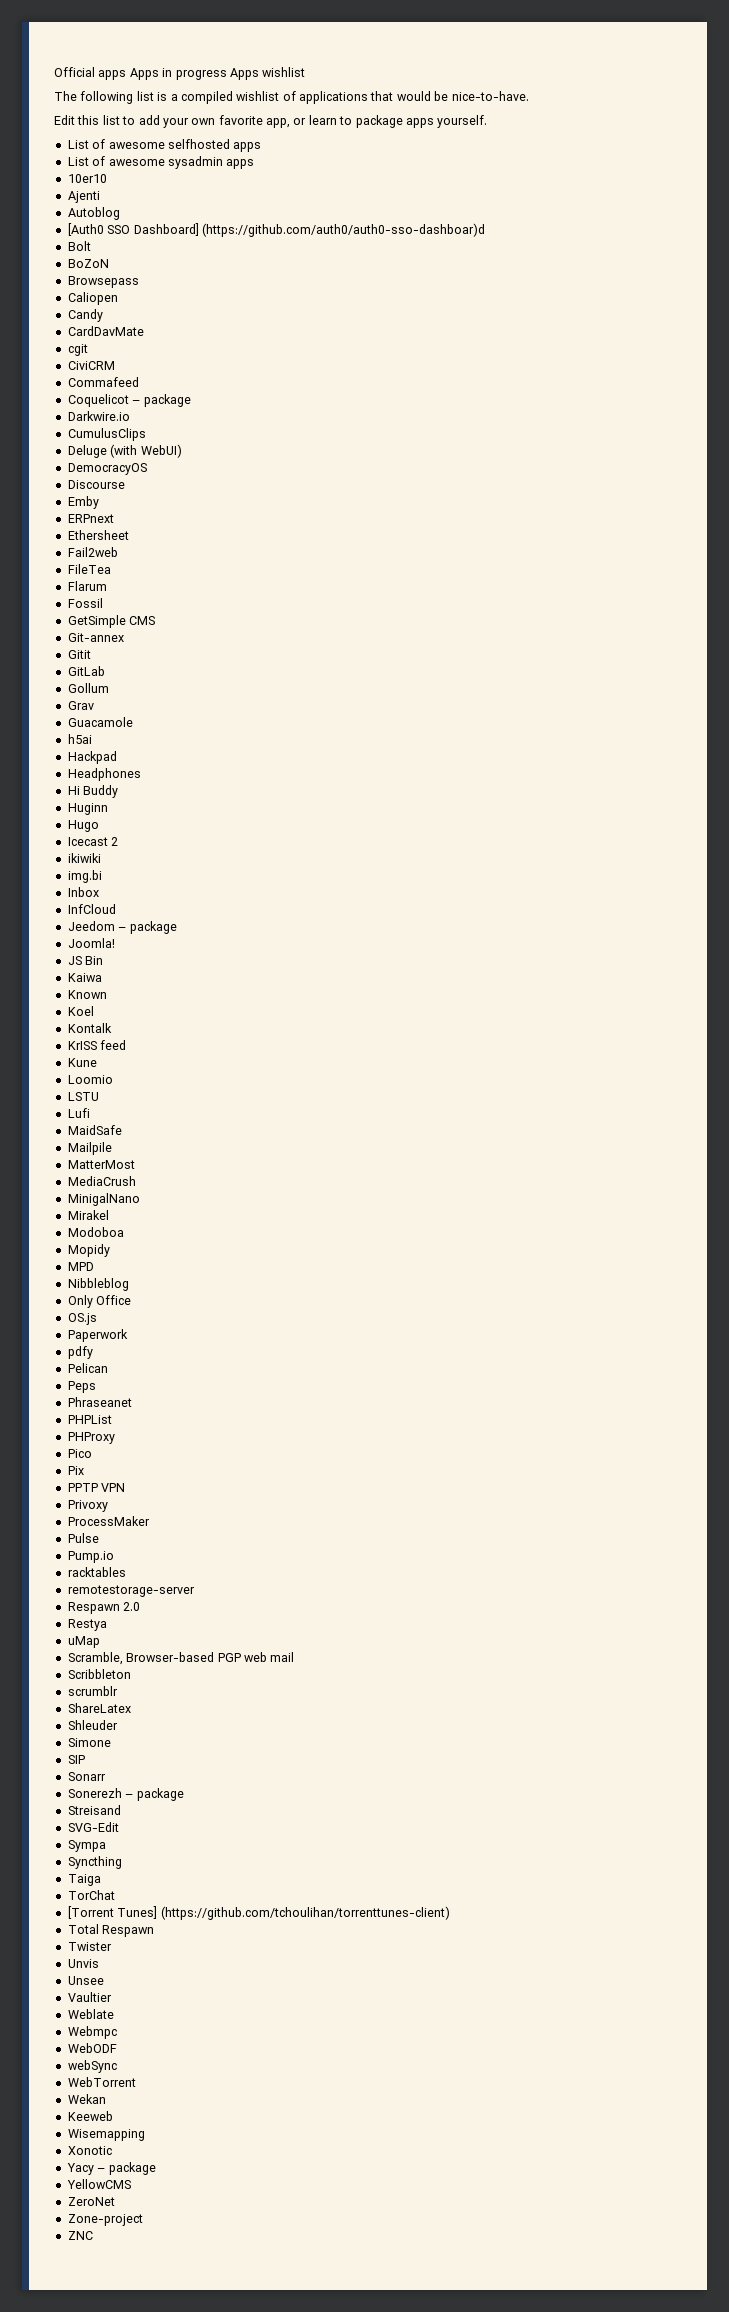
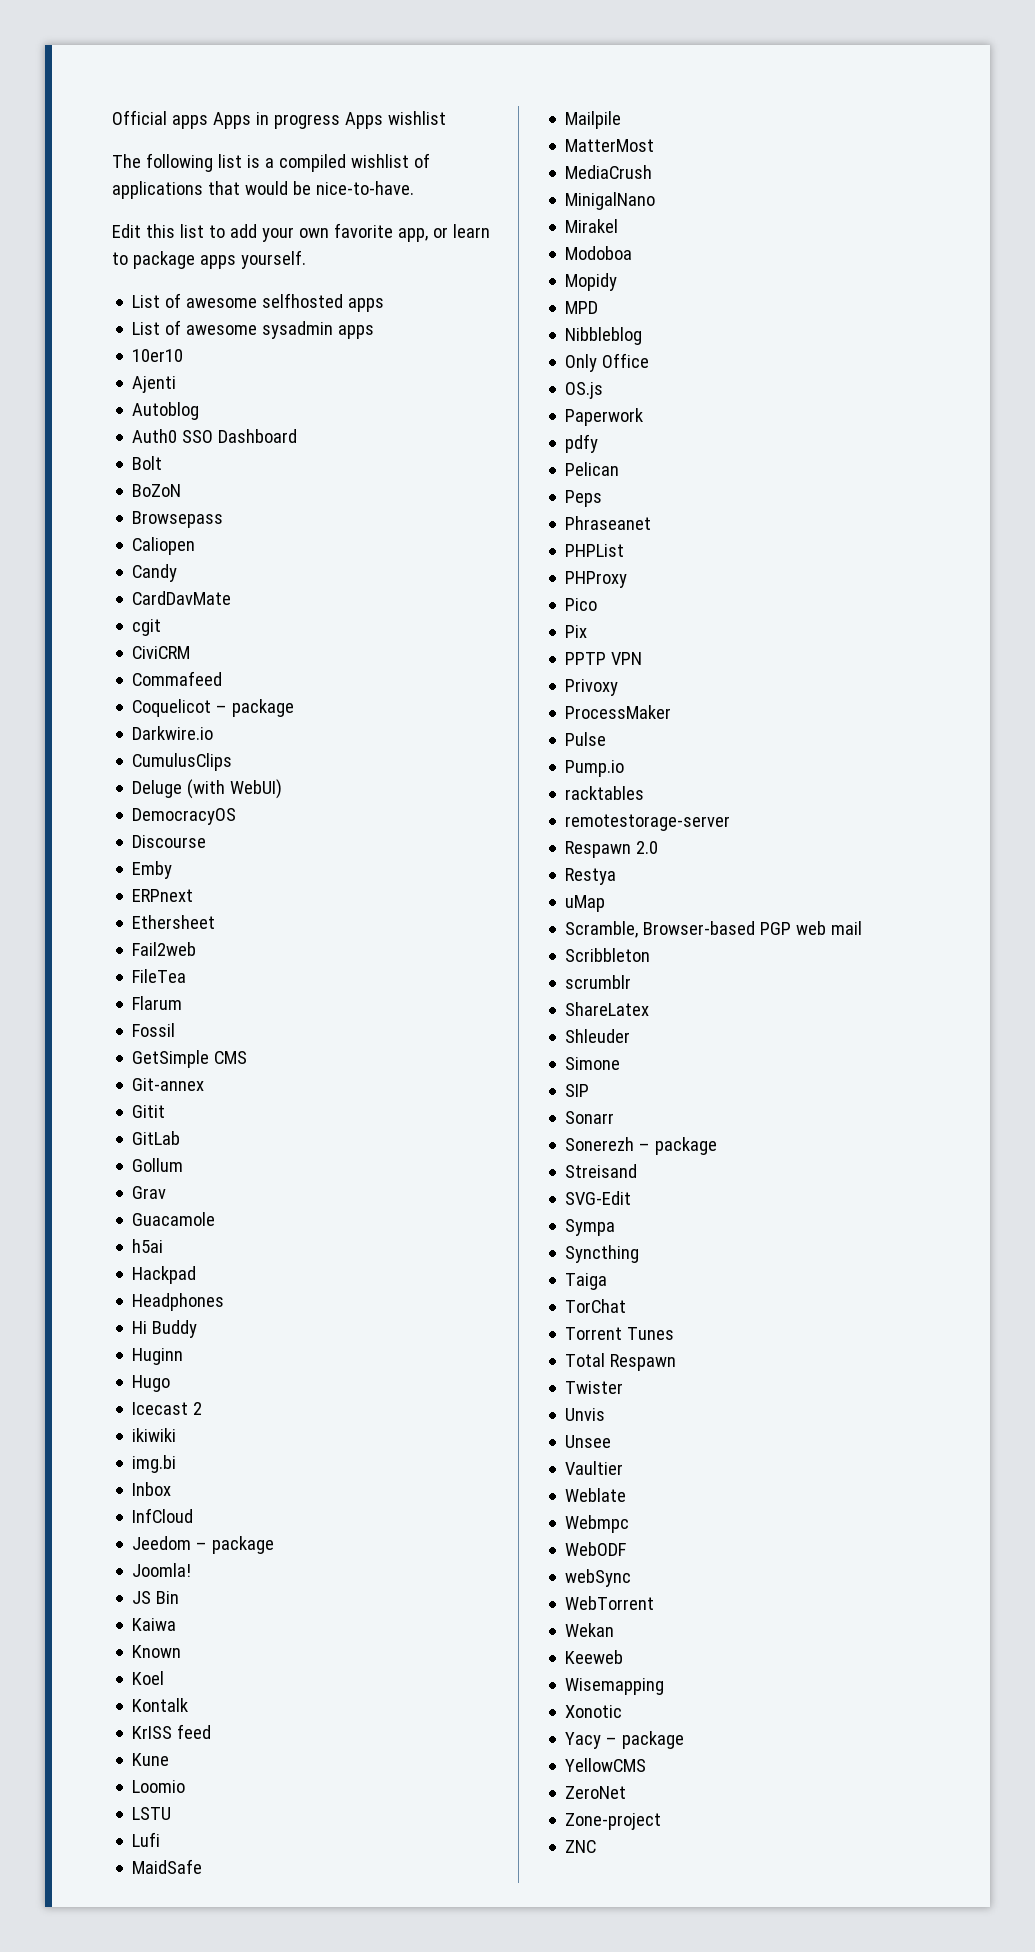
- [Auth0 SSO Dashboard] (https://github.com/auth0/auth0-sso-dashboar)d
+ Auth0 SSO Dashboard
- [Torrent Tunes] (https://github.com/tchoulihan/torrenttunes-client)
+ Torrent Tunes

